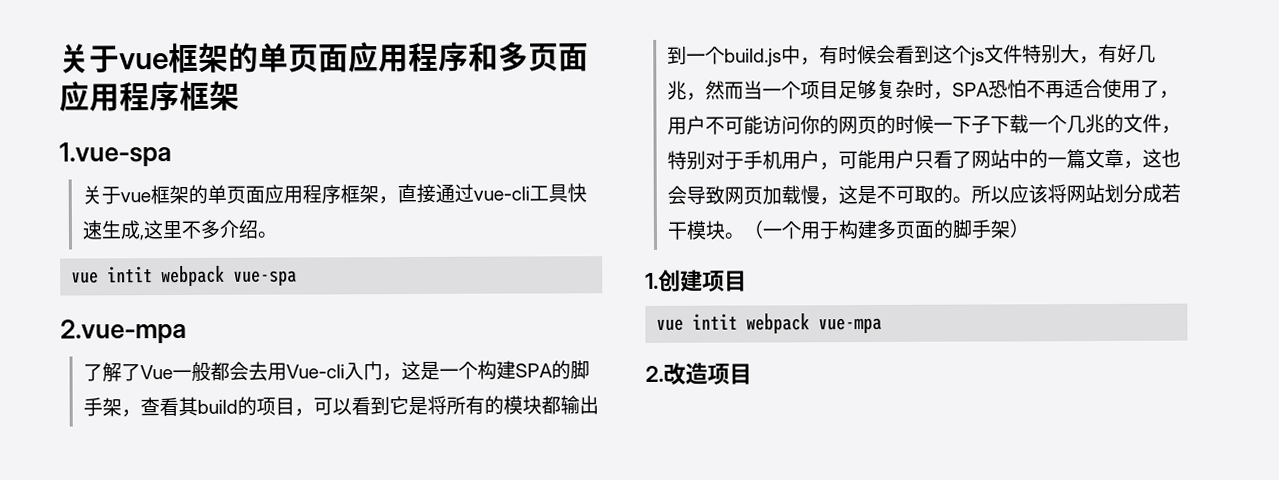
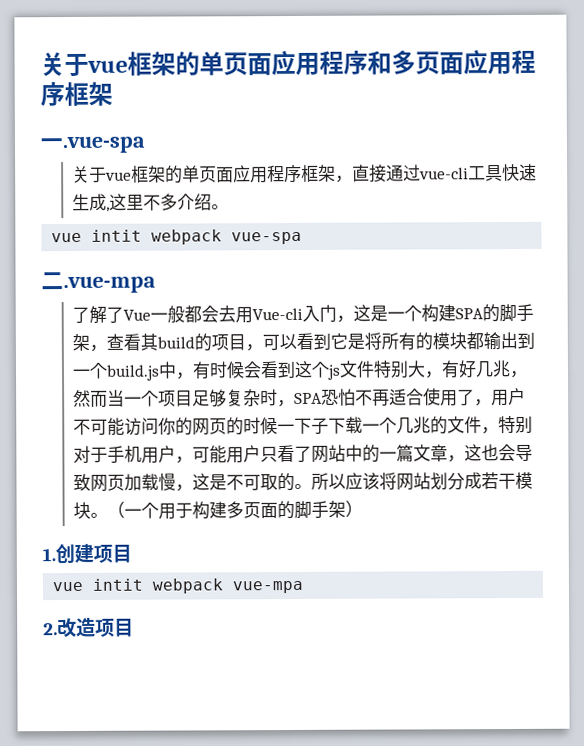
- 1.vue-spa
+ 一.vue-spa
- 2.vue-mpa
+ 二.vue-mpa

